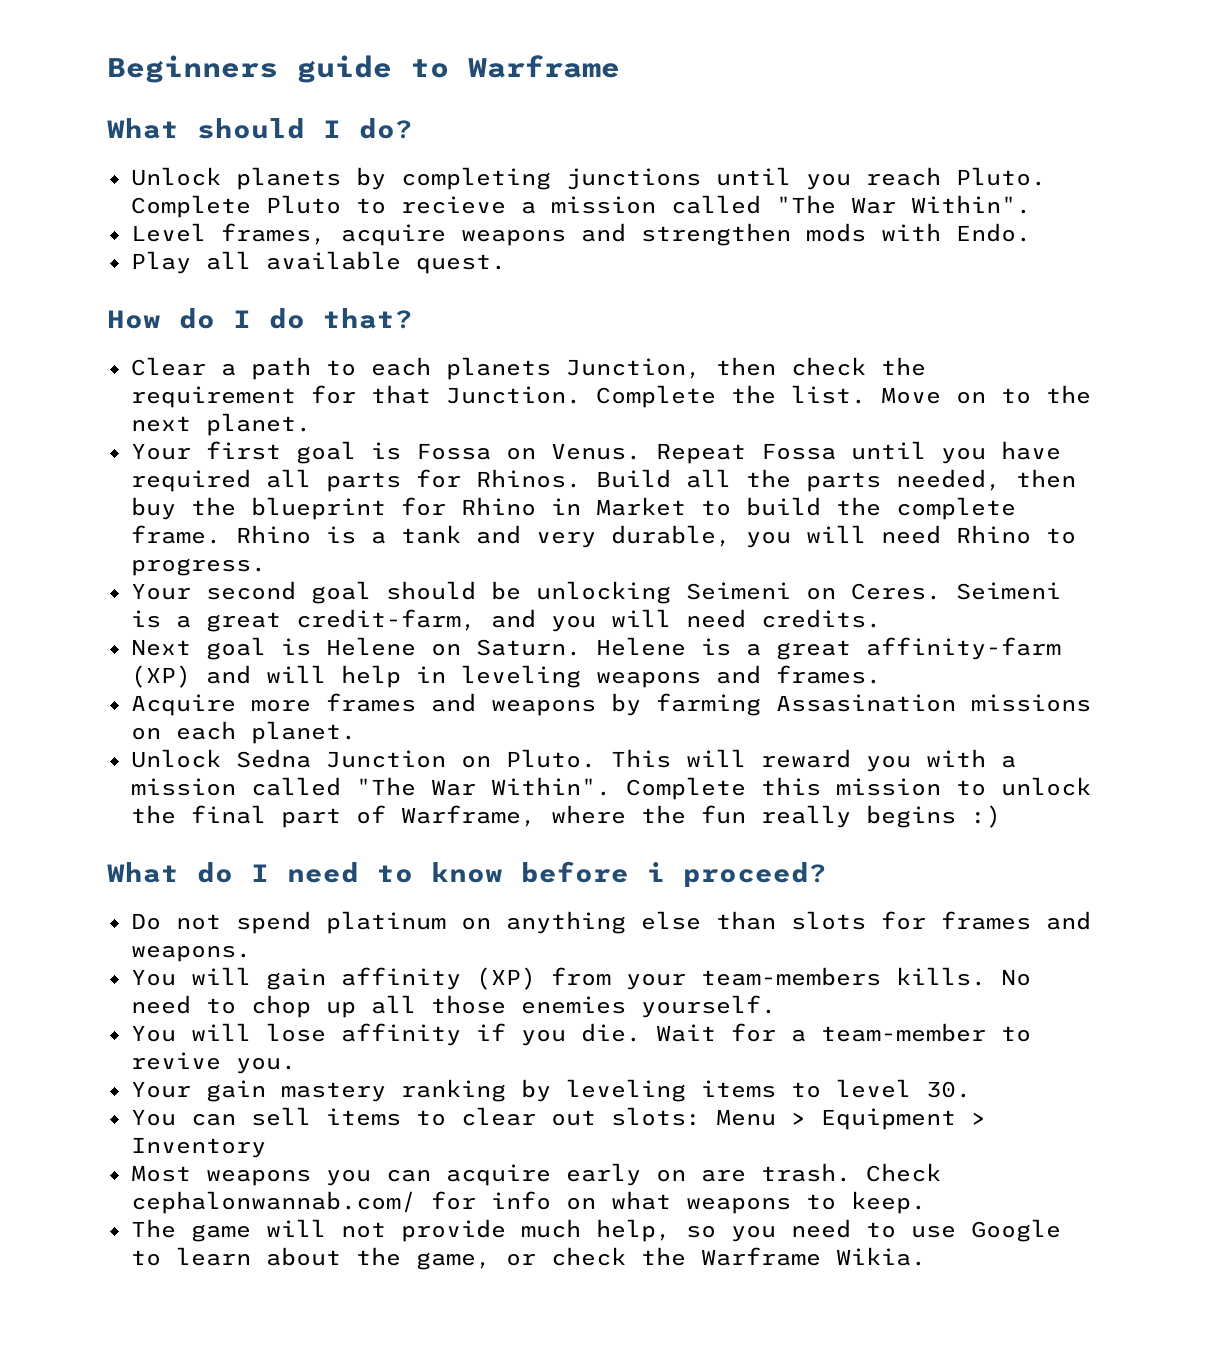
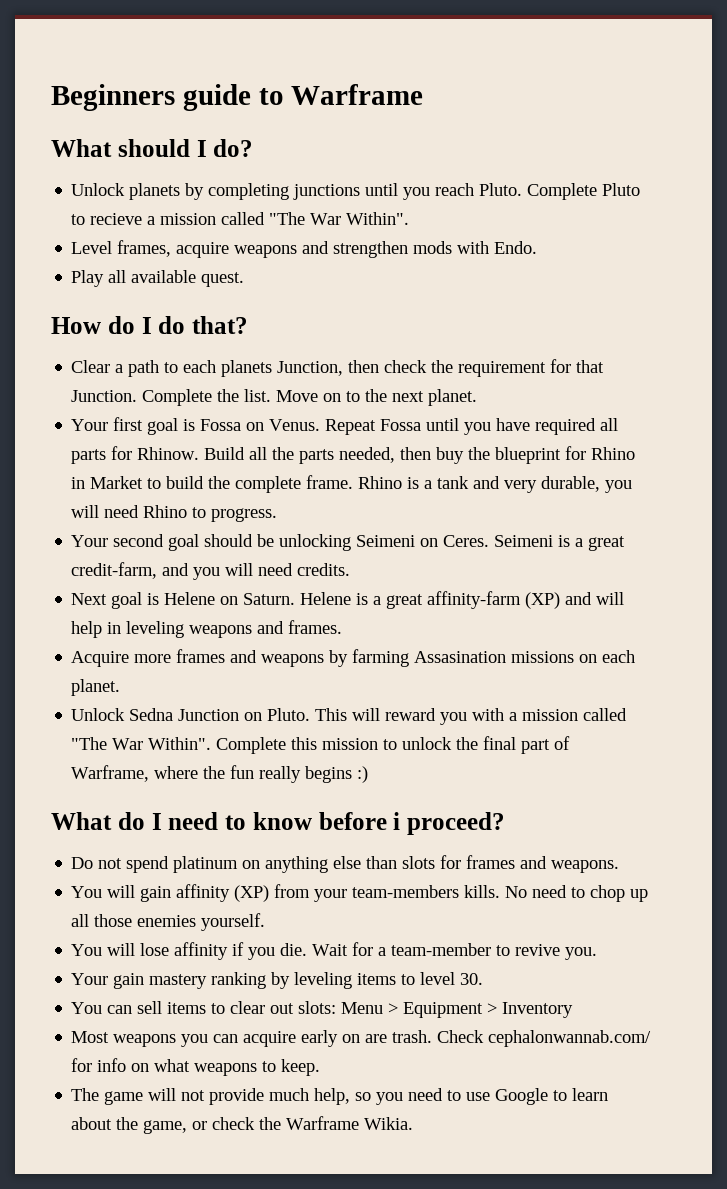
- Repeat Fossa until you have required all parts for Rhinos.
+ Repeat Fossa until you have required all parts for Rhinow.

